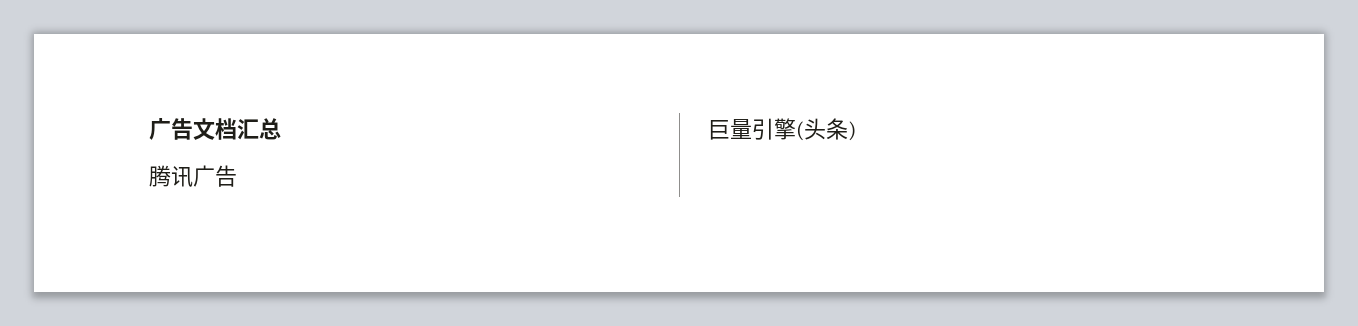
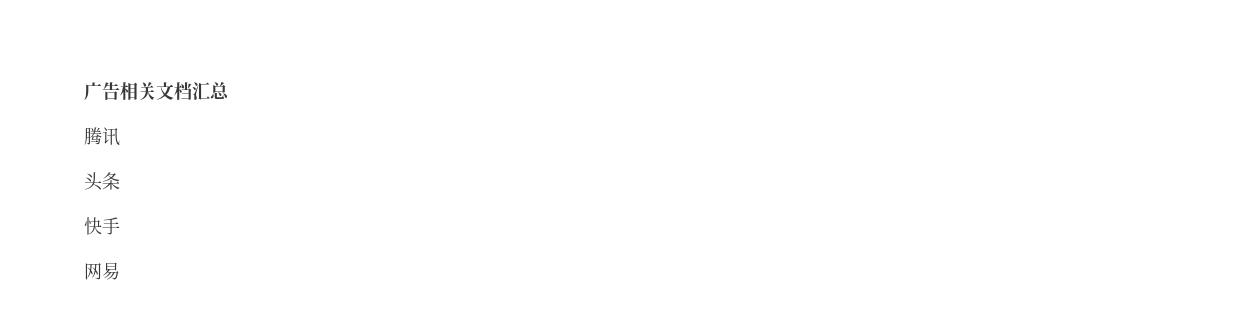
- 广告文档汇总
+ 广告相关文档汇总
- 腾讯广告
- 巨量引擎(头条)
+ 腾讯
+ 头条
+ 快手
+ 网易

